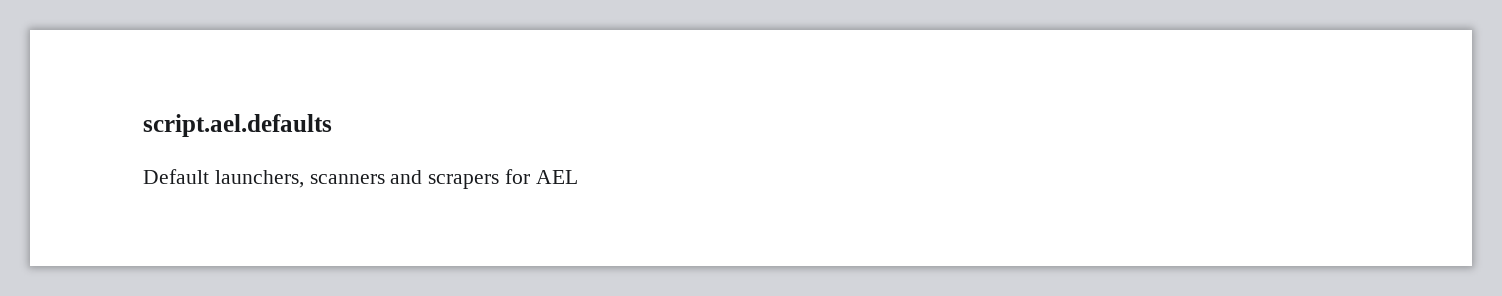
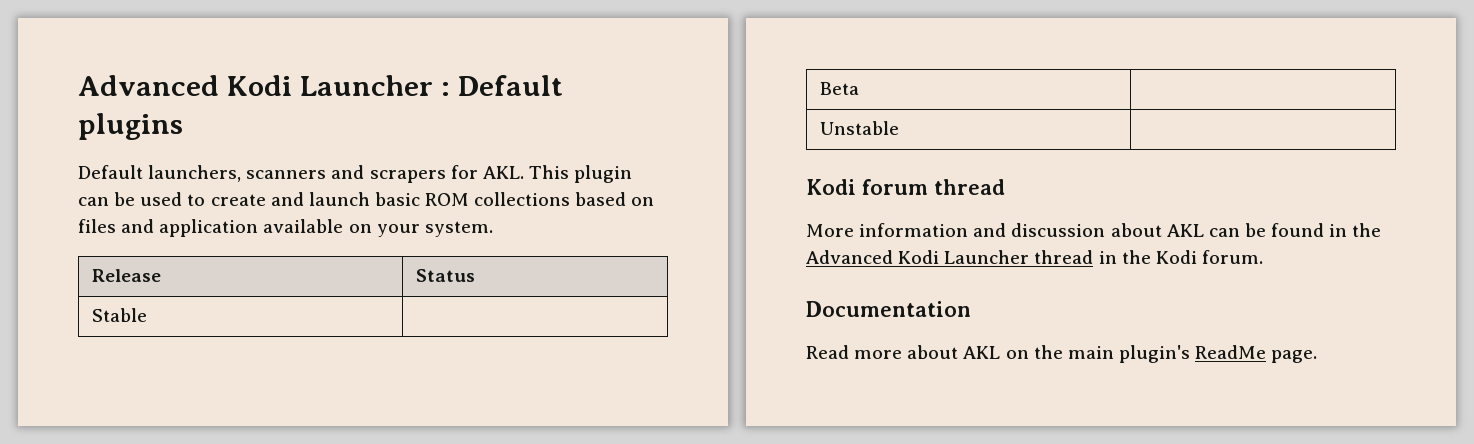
- script.ael.defaults
+ Advanced Kodi Launcher : Default plugins
- Default launchers, scanners and scrapers for AEL
+ Default launchers, scanners and scrapers for AKL. This plugin can be used to create and launch basic ROM collections based on files and application available on your system.
+ Release | Status
+ Stable |
+ Beta |
+ Unstable |
+ Kodi forum thread
+ More information and discussion about AKL can be found in the Advanced Kodi Launcher thread in the Kodi forum.
+ Documentation
+ Read more about AKL on the main plugin's ReadMe page.

